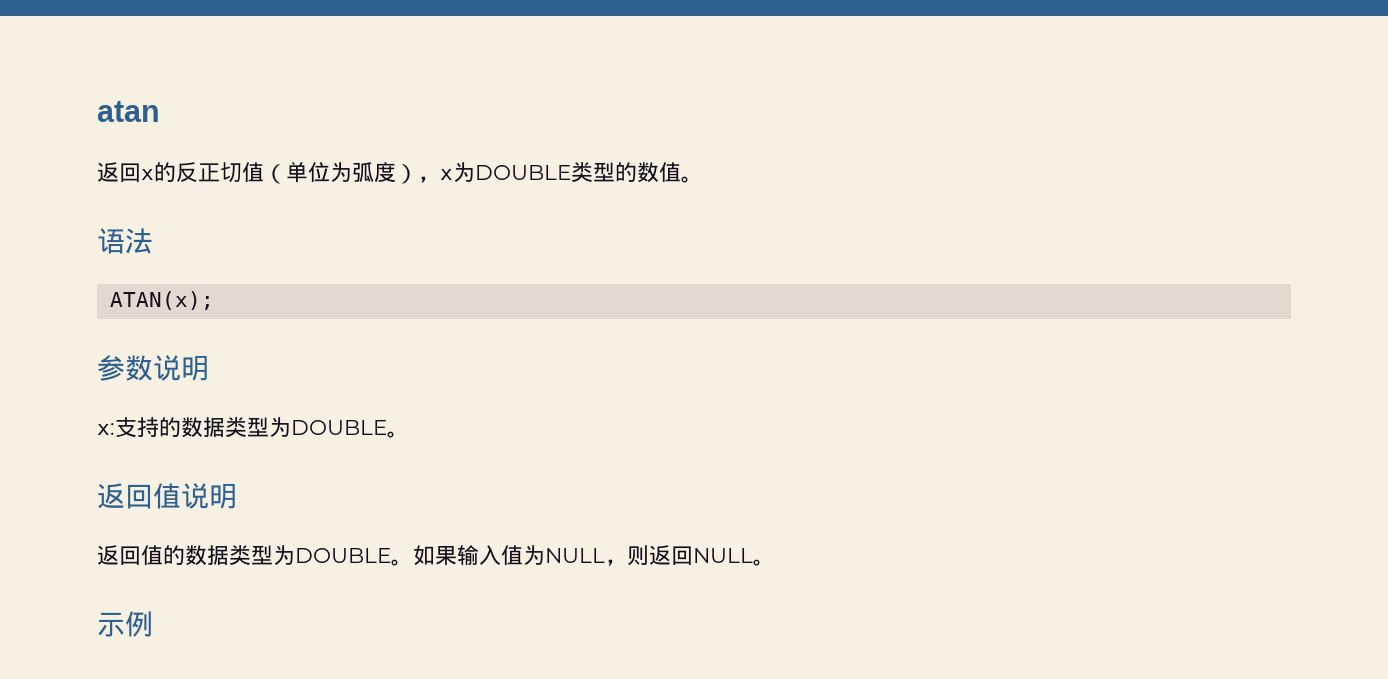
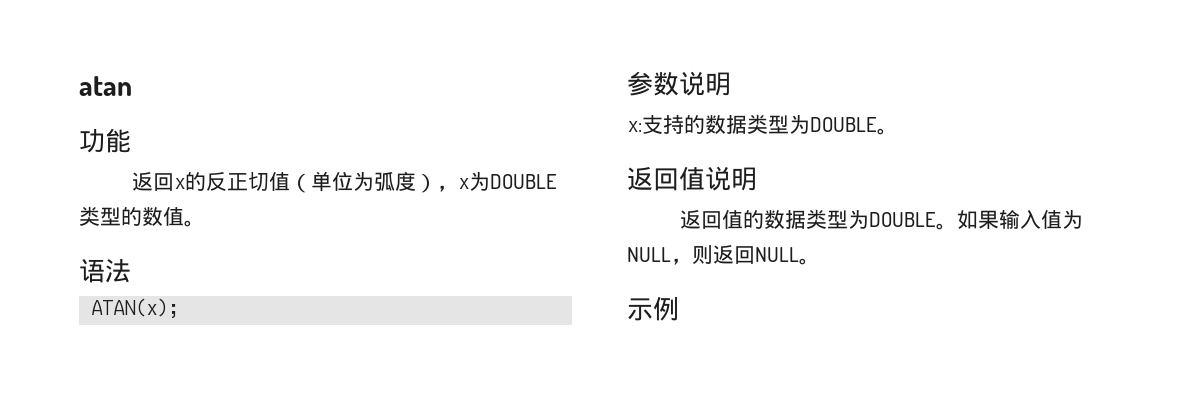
+ 功能

